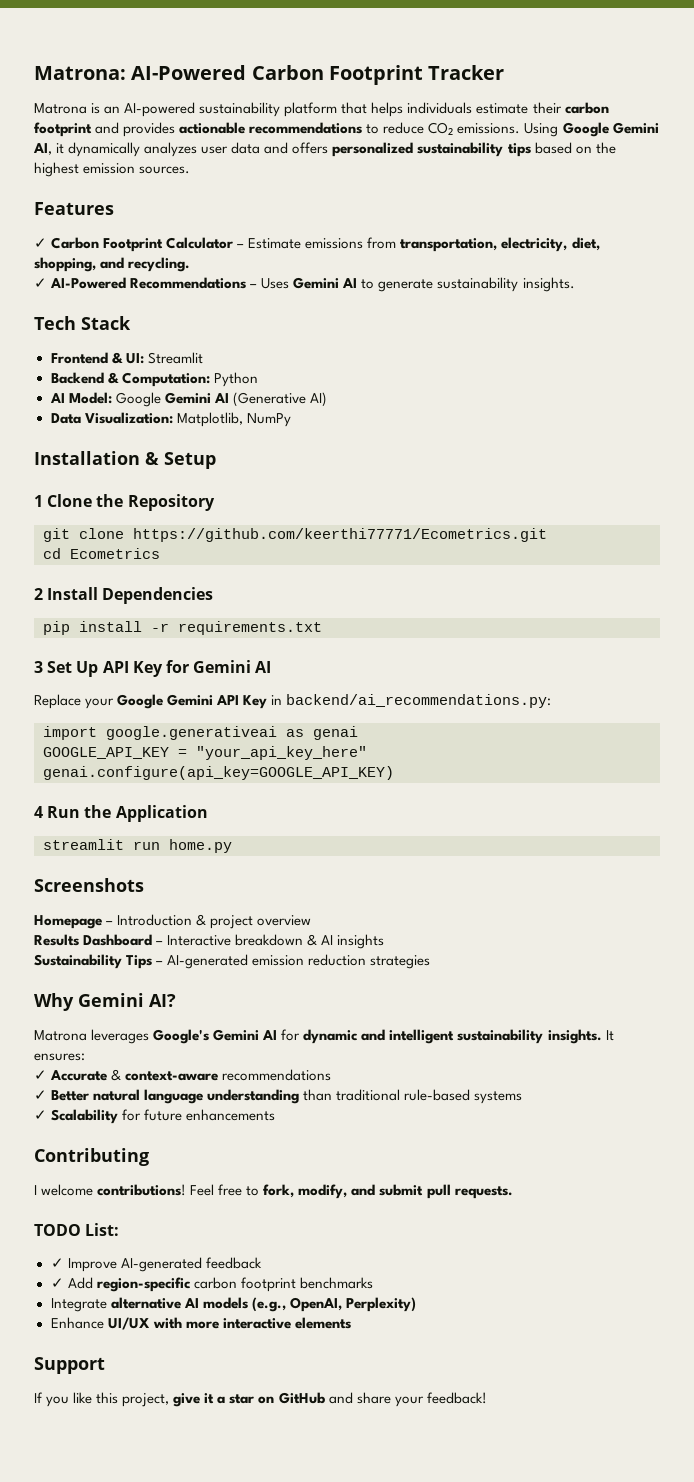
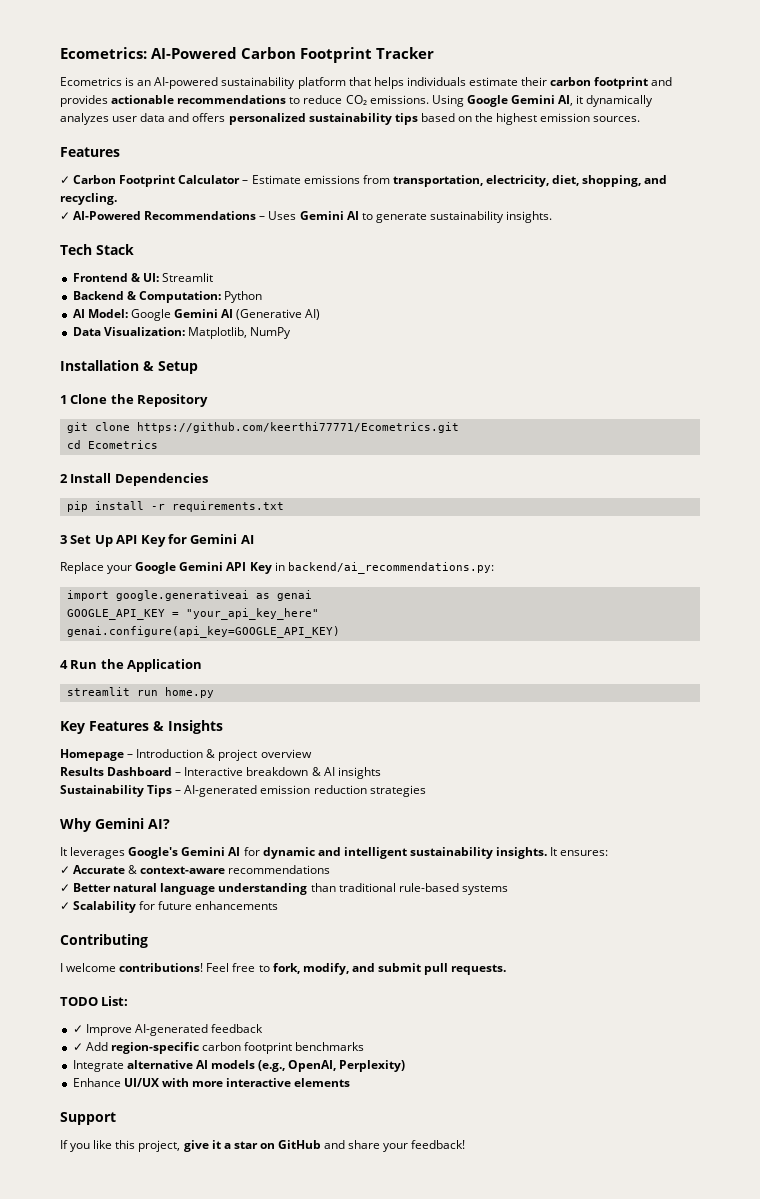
- Matrona: AI-Powered Carbon Footprint Tracker
+ Ecometrics: AI-Powered Carbon Footprint Tracker
- Matrona is an AI-powered sustainability platform that helps individuals estimate their carbon footprint and provides actionable recommendations to reduce CO₂ emissions.
+ Ecometrics is an AI-powered sustainability platform that helps individuals estimate their carbon footprint and provides actionable recommendations to reduce CO₂ emissions.
- Screenshots
+ Key Features & Insights
- Matrona leverages Google's Gemini AI for dynamic and intelligent sustainability insights.
+ It leverages Google's Gemini AI for dynamic and intelligent sustainability insights.

